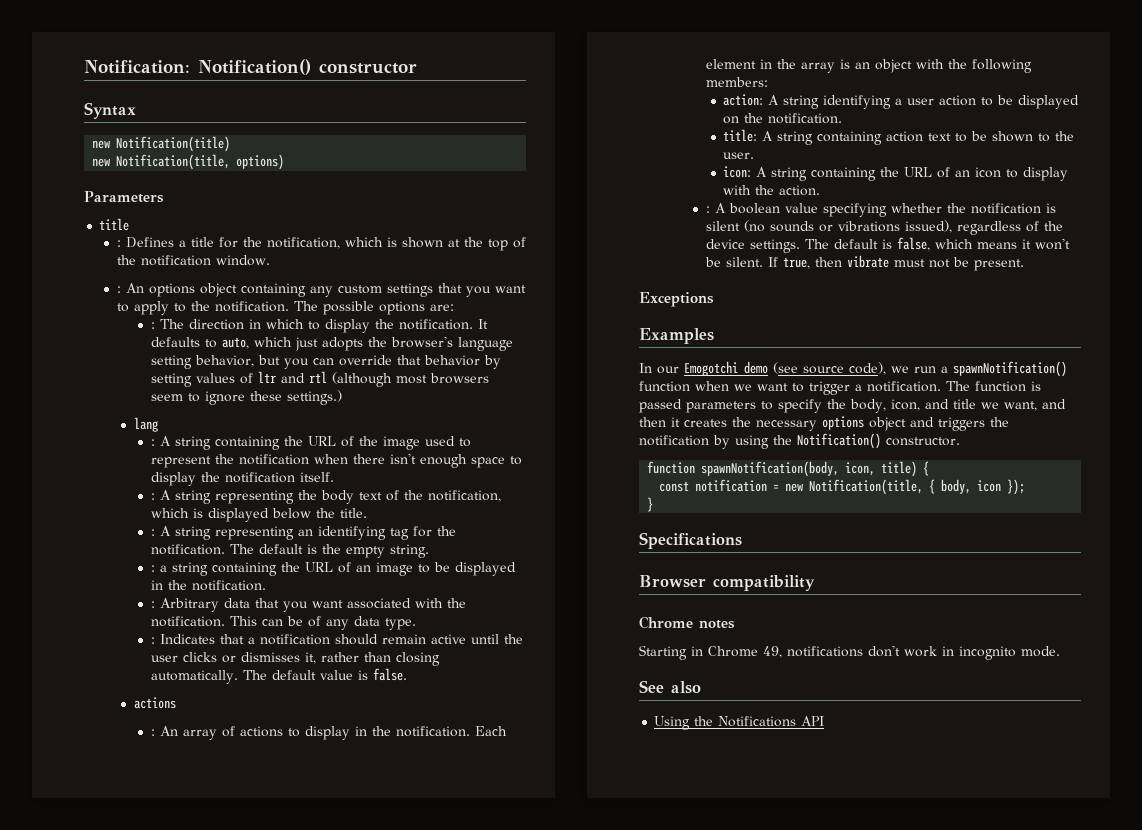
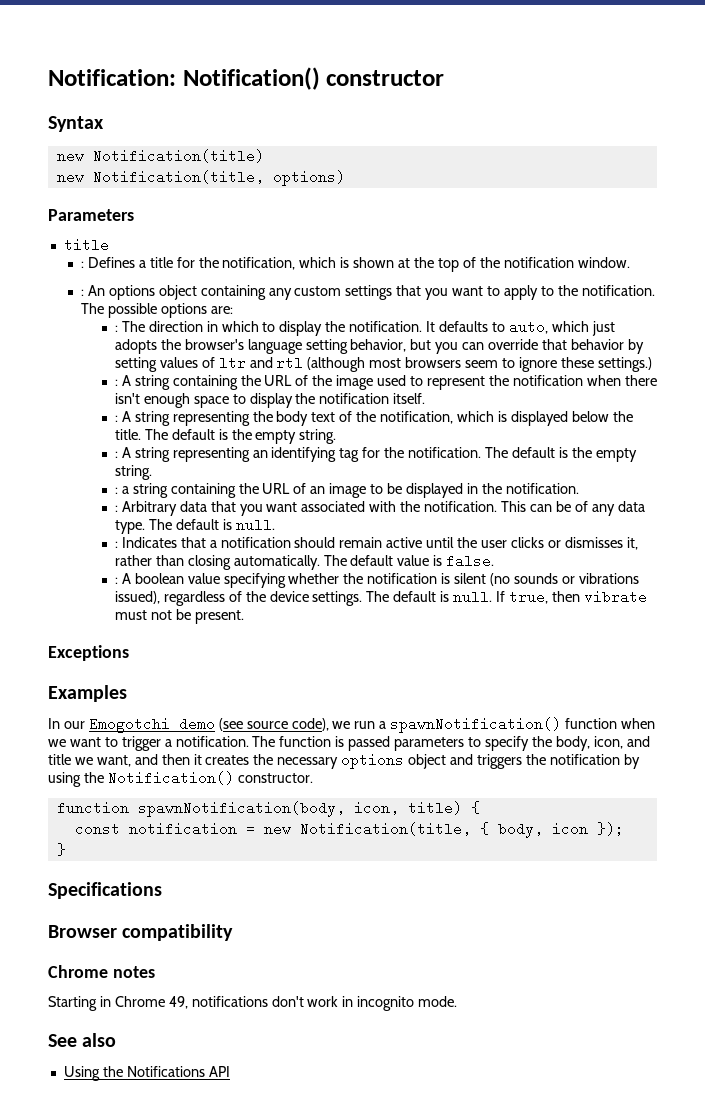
- lang
- : A string representing the body text of the notification, which is displayed below the title.
+ : A string representing the body text of the notification, which is displayed below the title. The default is the empty string.
- This can be of any data type.
+ This can be of any data type. The default is null.
  The default value is false.
- actions
- : An array of actions to display in the notification. Each element in the array is an object with the following members:
- action: A string identifying a user action to be displayed on the notification.
- title: A string containing action text to be shown to the user.
- icon: A string containing the URL of an icon to display with the action.
- : A boolean value specifying whether the notification is silent (no sounds or vibrations issued), regardless of the device settings. The default is false, which means it won't be silent.
+ : A boolean value specifying whether the notification is silent (no sounds or vibrations issued), regardless of the device settings. The default is null.

